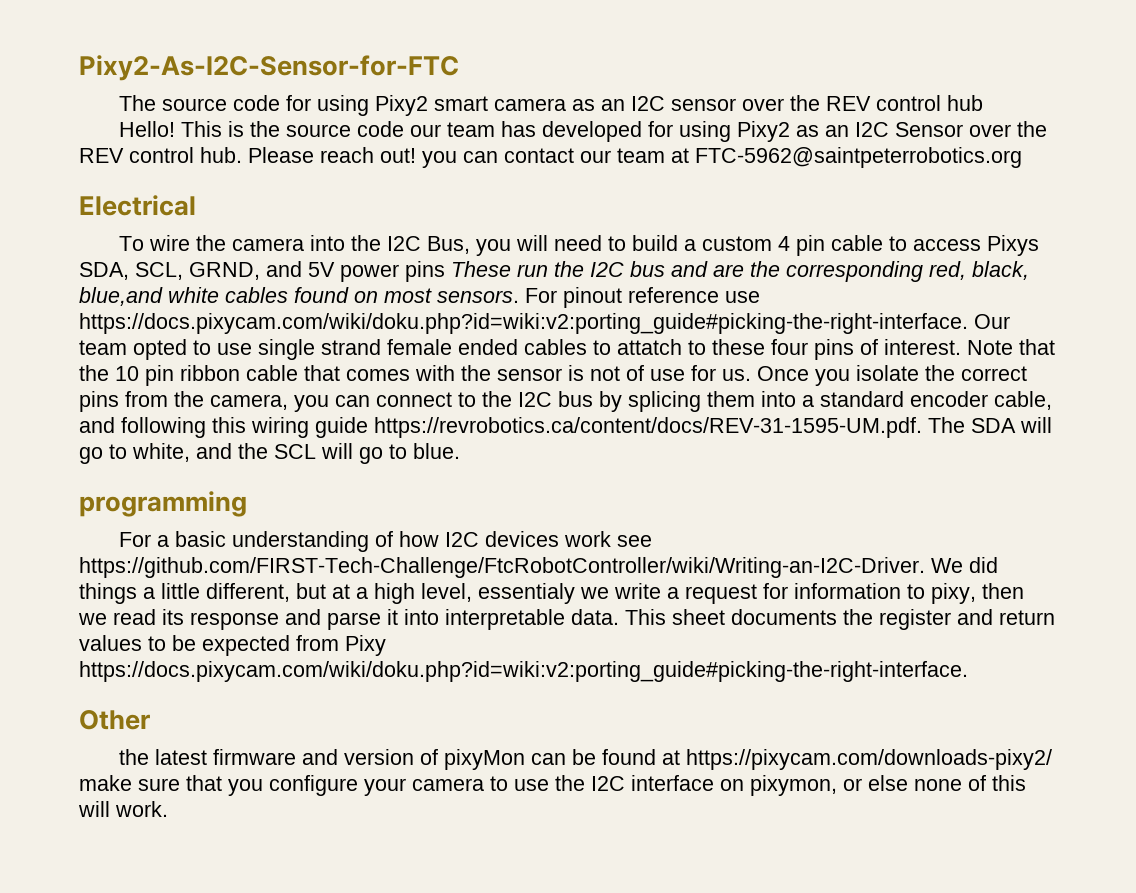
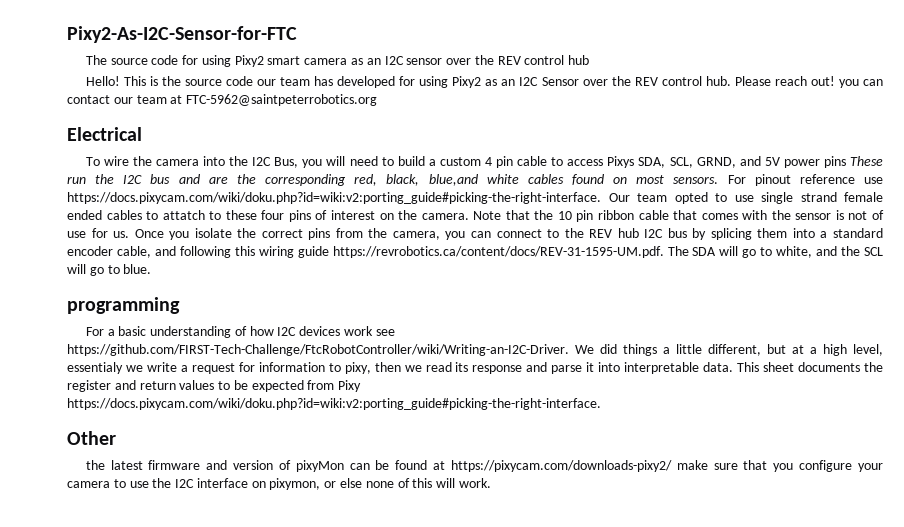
- For pinout reference use https://docs.pixycam.com/wiki/doku.php?id=wiki:v2:porting_guide#picking-the-right-interface. Our team opted to use single strand female ended cables to attatch to these four pins of interest.
+ For pinout reference use https://docs.pixycam.com/wiki/doku.php?id=wiki:v2:porting_guide#picking-the-right-interface. Our team opted to use single strand female ended cables to attatch to these four pins of interest on the camera.
- Once you isolate the correct pins from the camera, you can connect to the I2C bus by splicing them into a standard encoder cable, and following this wiring guide https://revrobotics.ca/content/docs/REV-31-1595-UM.pdf. The SDA will go to white, and the SCL will go to blue.
+ Once you isolate the correct pins from the camera, you can connect to the REV hub I2C bus by splicing them into a standard encoder cable, and following this wiring guide https://revrobotics.ca/content/docs/REV-31-1595-UM.pdf. The SDA will go to white, and the SCL will go to blue.

